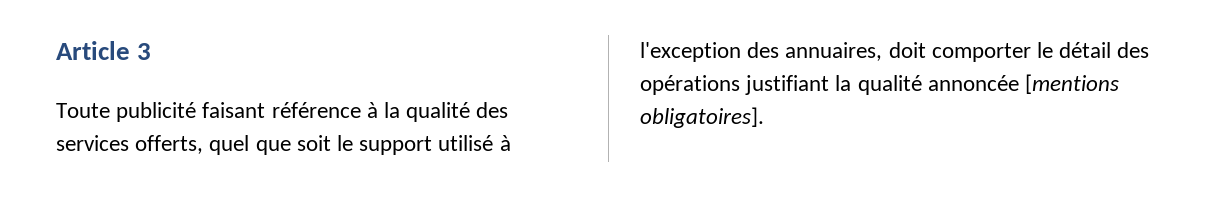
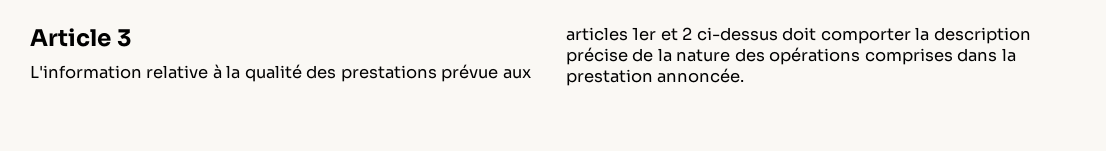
- Toute publicité faisant référence à la qualité des services offerts, quel que soit le support utilisé à l'exception des annuaires, doit comporter le détail des opérations justifiant la qualité annoncée [mentions obligatoires].
+ L'information relative à la qualité des prestations prévue aux articles 1er et 2 ci-dessus doit comporter la description précise de la nature des opérations comprises dans la prestation annoncée.

